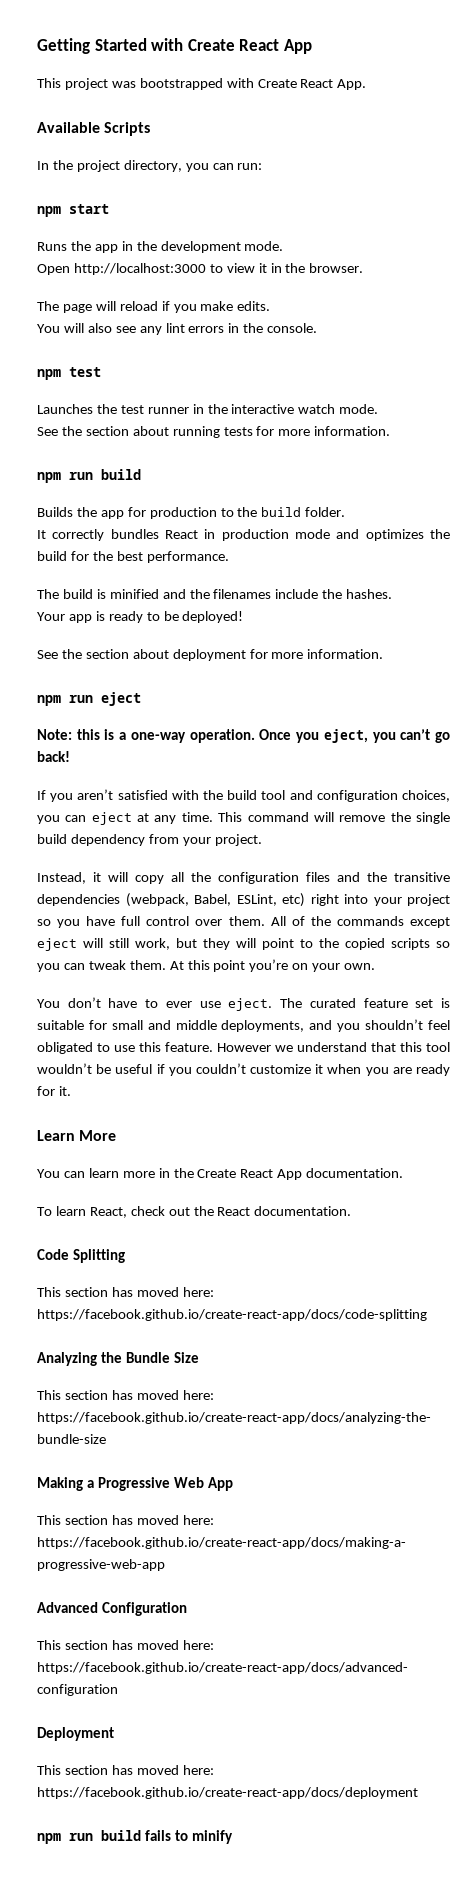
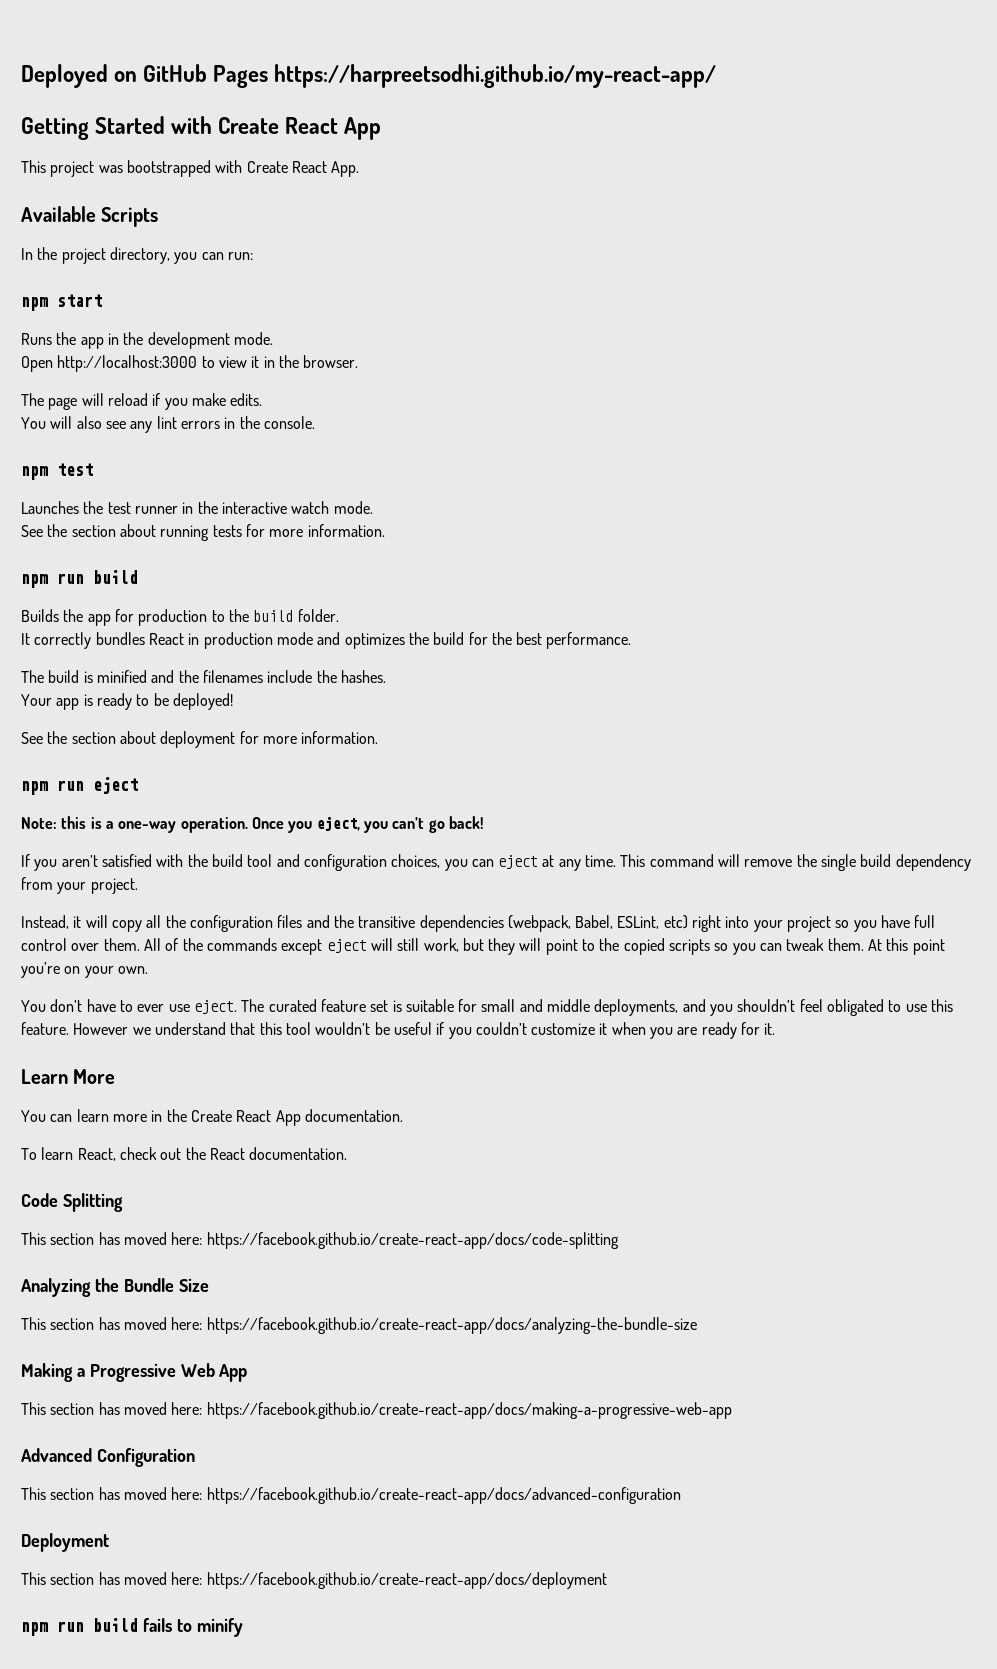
+ Deployed on GitHub Pages https://harpreetsodhi.github.io/my-react-app/

